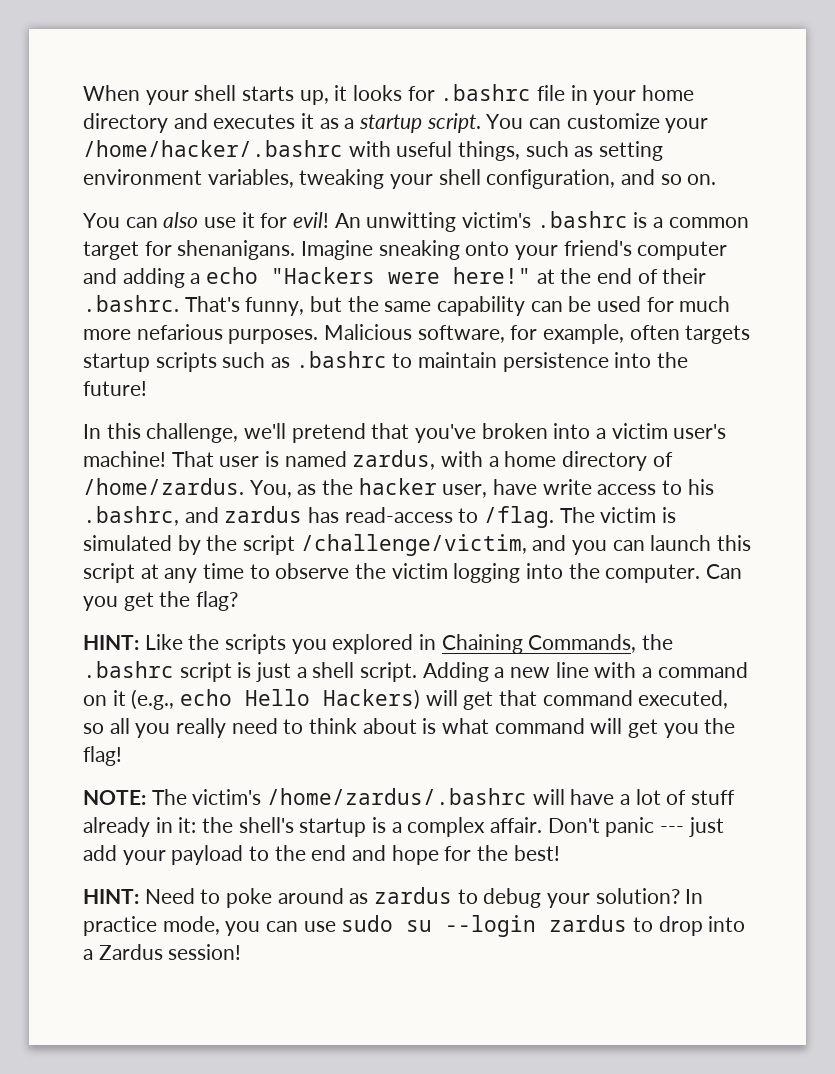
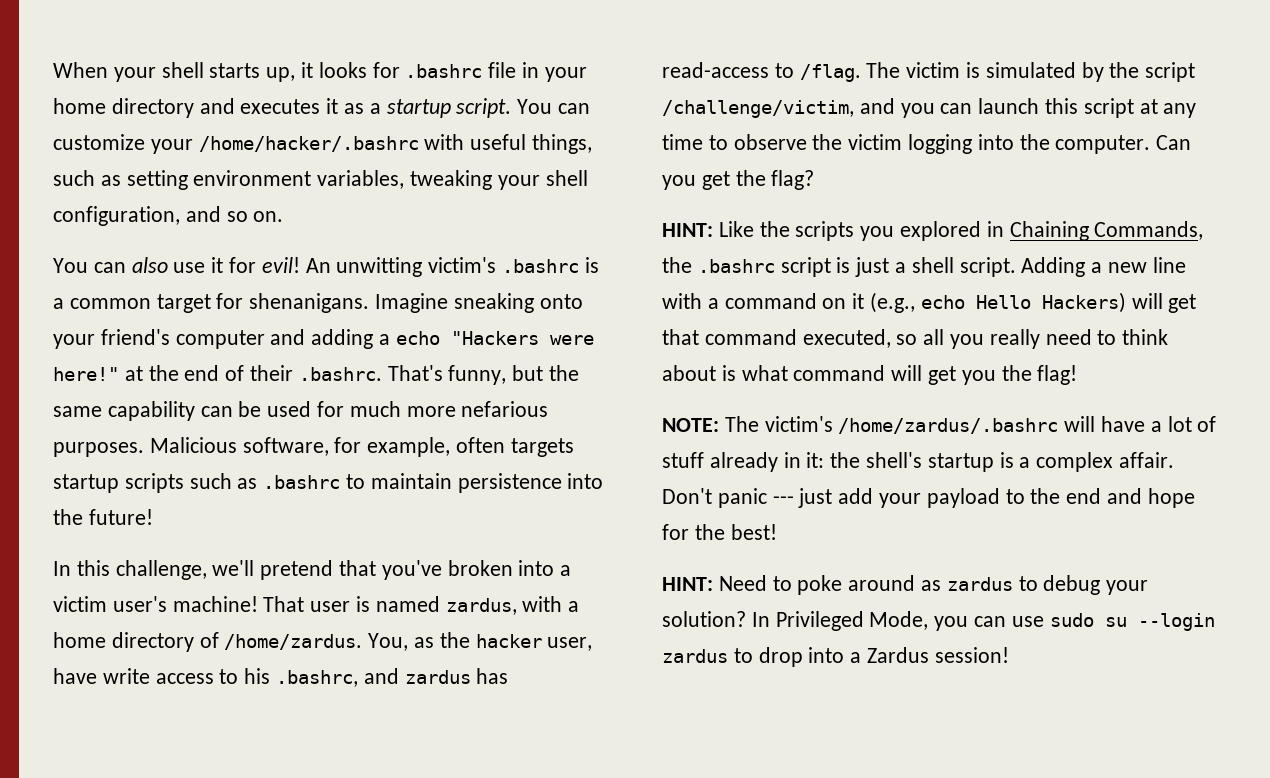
- In practice mode, you can use sudo su --login zardus to drop into a Zardus session!
+ In Privileged Mode, you can use sudo su --login zardus to drop into a Zardus session!

